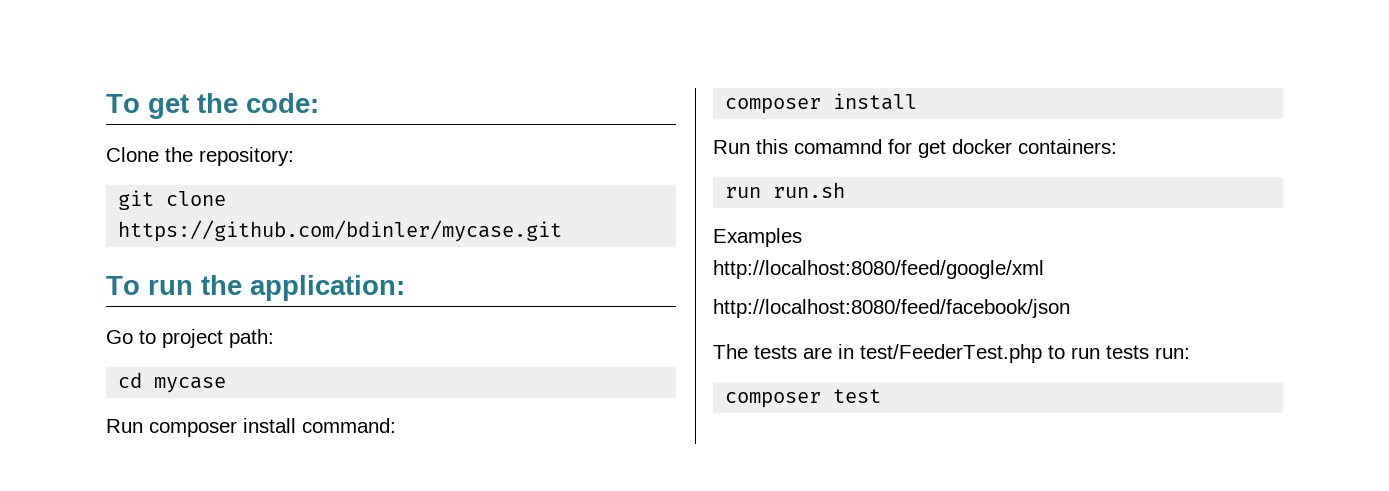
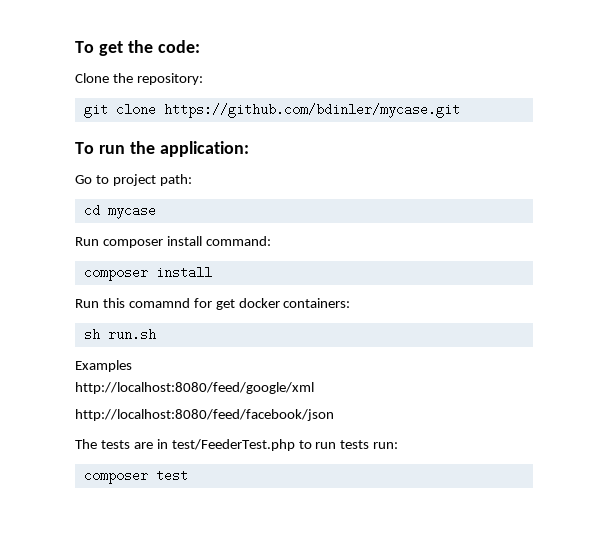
- run run.sh
+ sh run.sh

